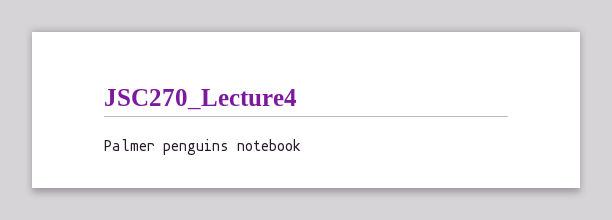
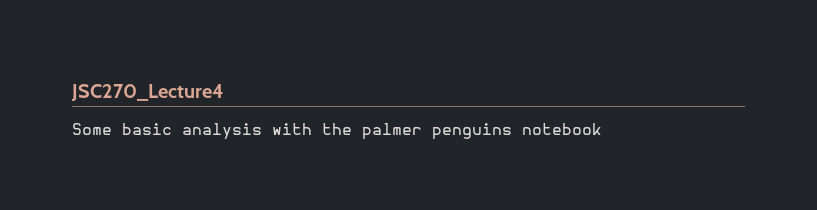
- Palmer penguins notebook
+ Some basic analysis with the palmer penguins notebook

